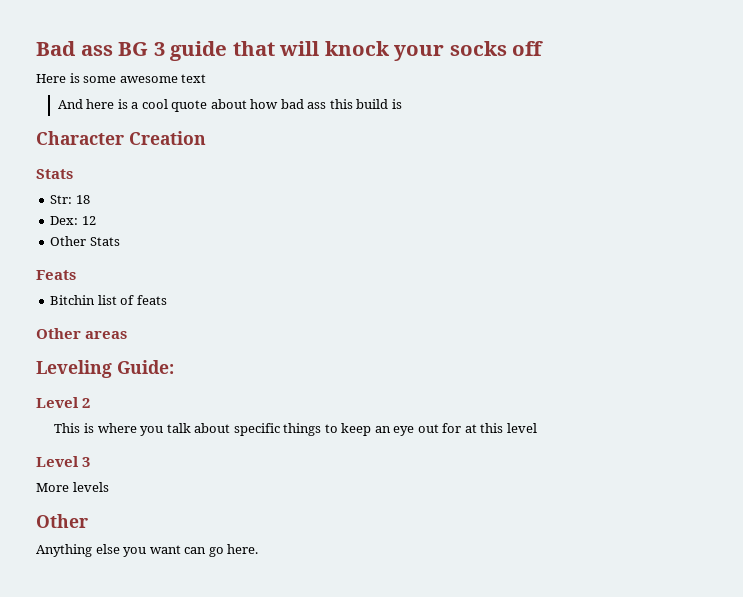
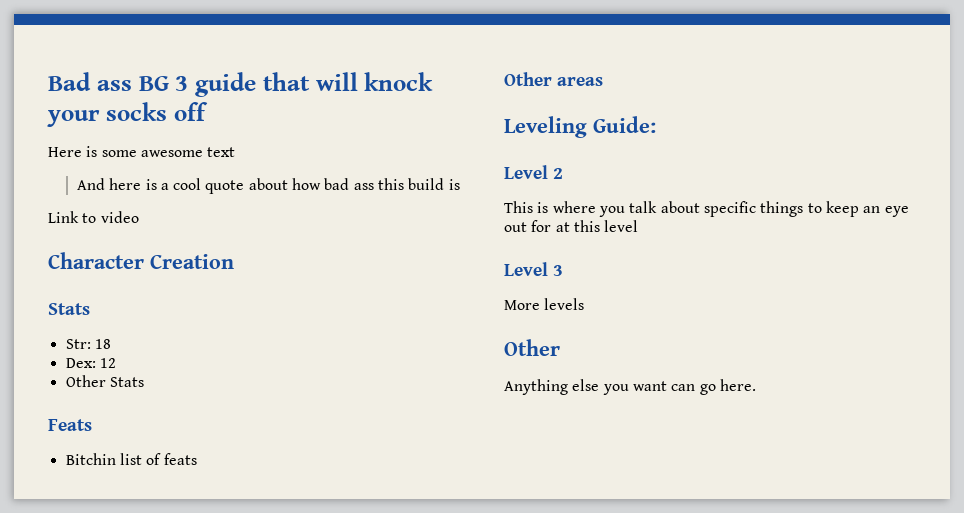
+ Link to video

